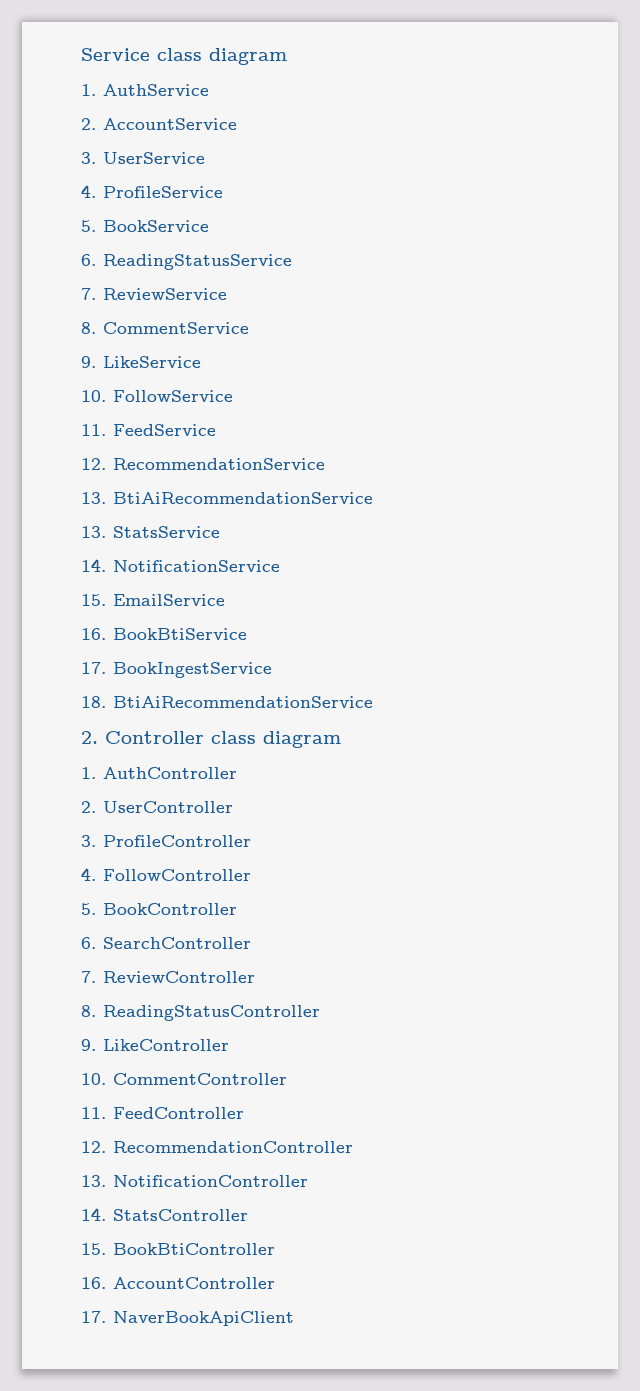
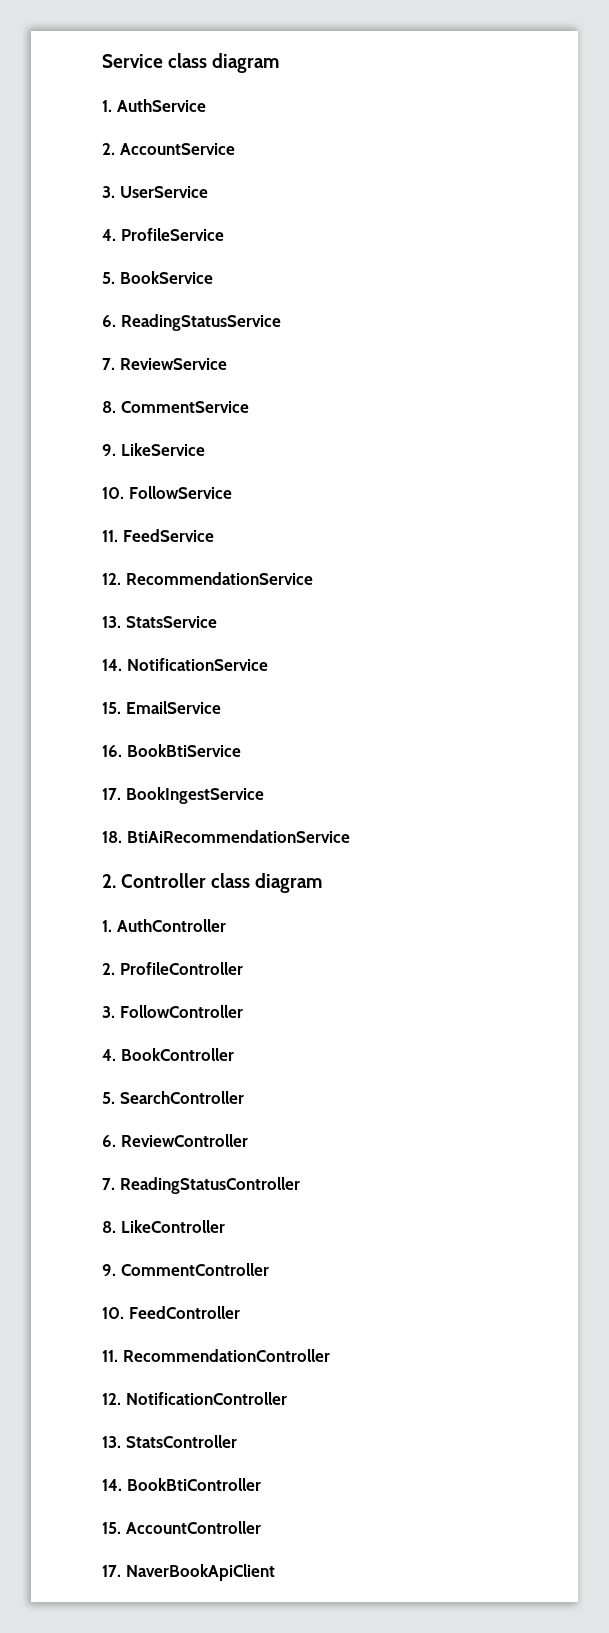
- 13. BtiAiRecommendationService
- 2. UserController
- 3. ProfileController
- 4. FollowController
- 5. BookController
- 6. SearchController
- 7. ReviewController
- 8. ReadingStatusController
- 9. LikeController
- 10. CommentController
- 11. FeedController
- 12. RecommendationController
- 13. NotificationController
- 14. StatsController
- 15. BookBtiController
- 16. AccountController
+ 2. ProfileController
+ 3. FollowController
+ 4. BookController
+ 5. SearchController
+ 6. ReviewController
+ 7. ReadingStatusController
+ 8. LikeController
+ 9. CommentController
+ 10. FeedController
+ 11. RecommendationController
+ 12. NotificationController
+ 13. StatsController
+ 14. BookBtiController
+ 15. AccountController

